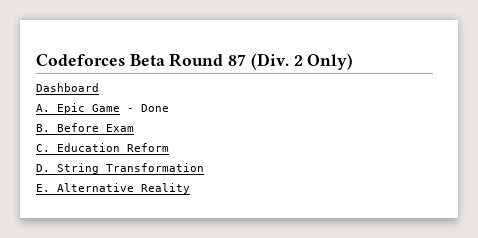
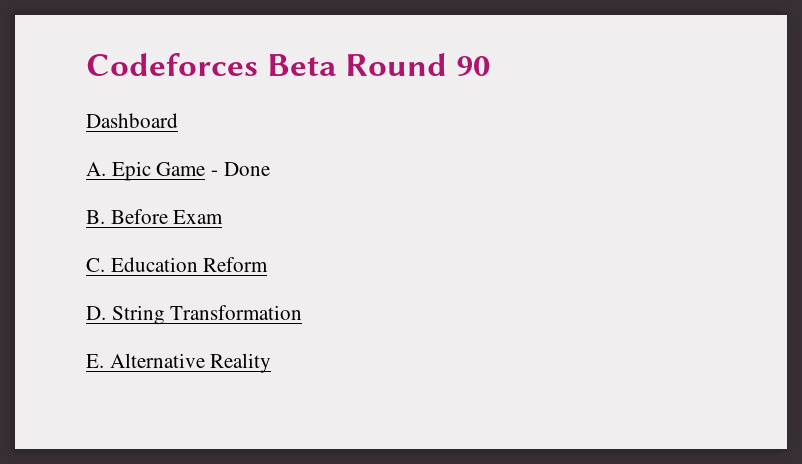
- Codeforces Beta Round 87 (Div. 2 Only)
+ Codeforces Beta Round 90

